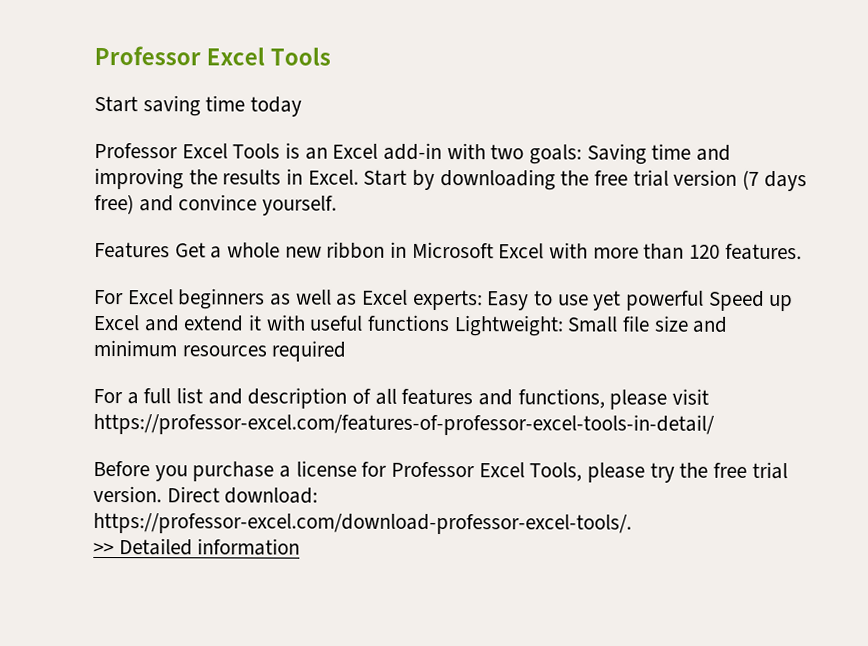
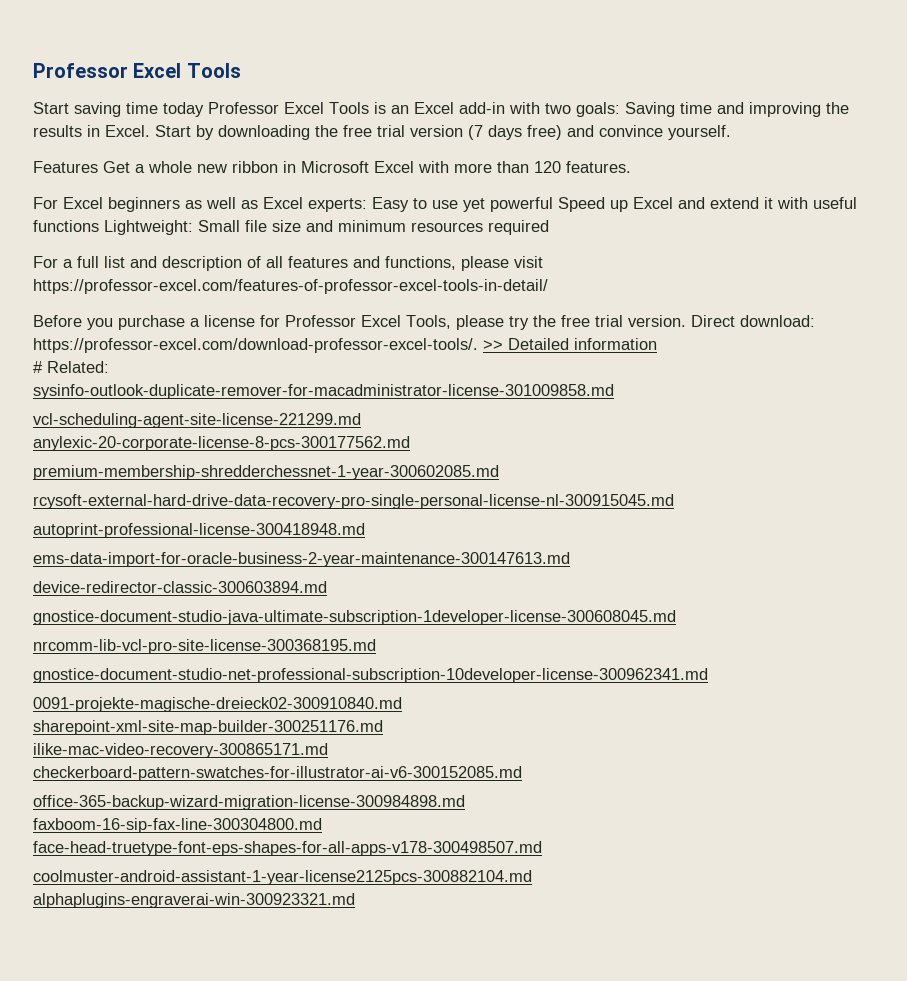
- Start saving time today
- Professor Excel Tools is an Excel add-in with two goals: Saving time and improving the results in Excel.
+ Start saving time today Professor Excel Tools is an Excel add-in with two goals: Saving time and improving the results in Excel.
- Direct download: https://professor-excel.com/download-professor-excel-tools/.
- >> Detailed information
+ Direct download: https://professor-excel.com/download-professor-excel-tools/. >> Detailed information
+ # Related:
+ sysinfo-outlook-duplicate-remover-for-macadministrator-license-301009858.md
+ vcl-scheduling-agent-site-license-221299.md
+ anylexic-20-corporate-license-8-pcs-300177562.md
+ premium-membership-shredderchessnet-1-year-300602085.md
+ rcysoft-external-hard-drive-data-recovery-pro-single-personal-license-nl-300915045.md
+ autoprint-professional-license-300418948.md
+ ems-data-import-for-oracle-business-2-year-maintenance-300147613.md
+ device-redirector-classic-300603894.md
+ gnostice-document-studio-java-ultimate-subscription-1developer-license-300608045.md
+ nrcomm-lib-vcl-pro-site-license-300368195.md
+ gnostice-document-studio-net-professional-subscription-10developer-license-300962341.md
+ 0091-projekte-magische-dreieck02-300910840.md
+ sharepoint-xml-site-map-builder-300251176.md
+ ilike-mac-video-recovery-300865171.md
+ checkerboard-pattern-swatches-for-illustrator-ai-v6-300152085.md
+ office-365-backup-wizard-migration-license-300984898.md
+ faxboom-16-sip-fax-line-300304800.md
+ face-head-truetype-font-eps-shapes-for-all-apps-v178-300498507.md
+ coolmuster-android-assistant-1-year-license2125pcs-300882104.md
+ alphaplugins-engraverai-win-300923321.md

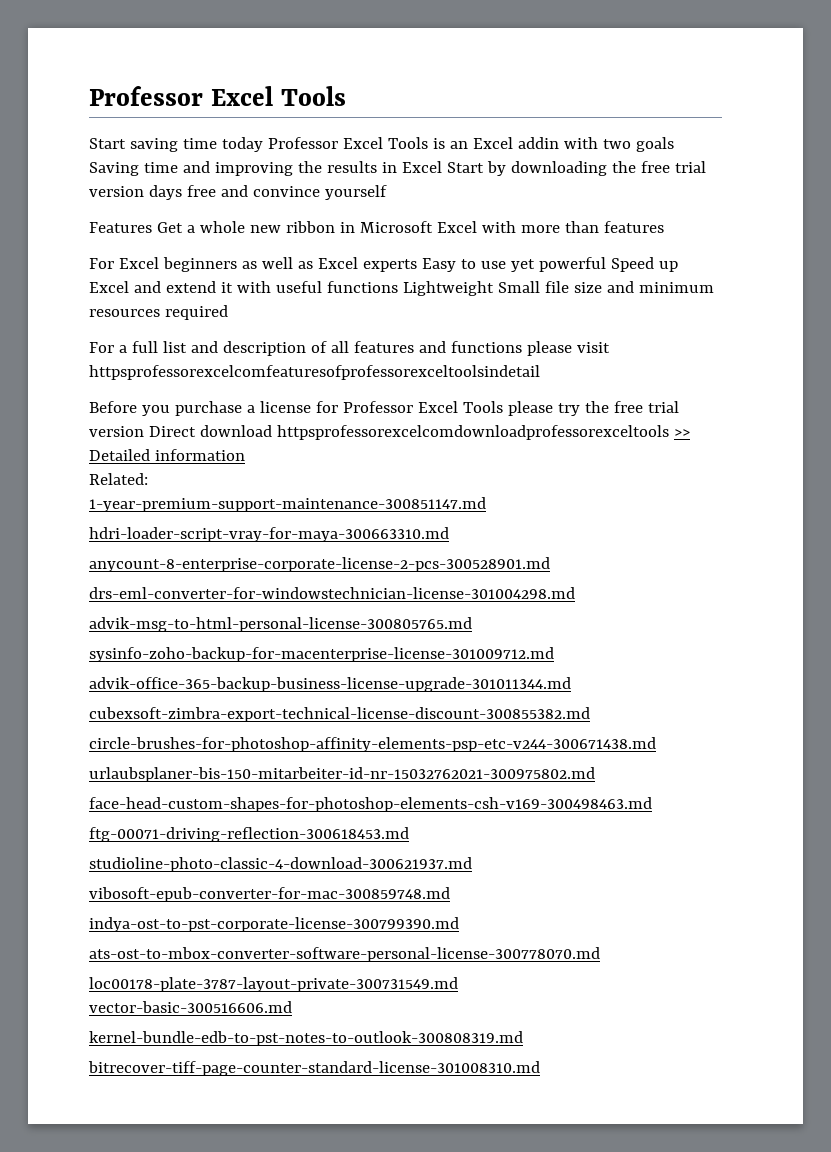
- Start saving time today Professor Excel Tools is an Excel add-in with two goals: Saving time and improving the results in Excel. Start by downloading the free trial version (7 days free) and convince yourself.
+ Start saving time today Professor Excel Tools is an Excel addin with two goals Saving time and improving the results in Excel Start by downloading the free trial version days free and convince yourself
- Features Get a whole new ribbon in Microsoft Excel with more than 120 features.
+ Features Get a whole new ribbon in Microsoft Excel with more than features
- For Excel beginners as well as Excel experts: Easy to use yet powerful Speed up Excel and extend it with useful functions Lightweight: Small file size and minimum resources required
+ For Excel beginners as well as Excel experts Easy to use yet powerful Speed up Excel and extend it with useful functions Lightweight Small file size and minimum resources required
- For a full list and description of all features and functions, please visit https://professor-excel.com/features-of-professor-excel-tools-in-detail/
+ For a full list and description of all features and functions please visit httpsprofessorexcelcomfeaturesofprofessorexceltoolsindetail
- Before you purchase a license for Professor Excel Tools, please try the free trial version. Direct download: https://professor-excel.com/download-professor-excel-tools/. >> Detailed information
+ Before you purchase a license for Professor Excel Tools please try the free trial version Direct download httpsprofessorexcelcomdownloadprofessorexceltools >> Detailed information
- # Related:
+ Related:
- sysinfo-outlook-duplicate-remover-for-macadministrator-license-301009858.md
- vcl-scheduling-agent-site-license-221299.md
- anylexic-20-corporate-license-8-pcs-300177562.md
- premium-membership-shredderchessnet-1-year-300602085.md
- rcysoft-external-hard-drive-data-recovery-pro-single-personal-license-nl-300915045.md
- autoprint-professional-license-300418948.md
- ems-data-import-for-oracle-business-2-year-maintenance-300147613.md
- device-redirector-classic-300603894.md
- gnostice-document-studio-java-ultimate-subscription-1developer-license-300608045.md
- nrcomm-lib-vcl-pro-site-license-300368195.md
- gnostice-document-studio-net-professional-subscription-10developer-license-300962341.md
- 0091-projekte-magische-dreieck02-300910840.md
- sharepoint-xml-site-map-builder-300251176.md
- ilike-mac-video-recovery-300865171.md
- checkerboard-pattern-swatches-for-illustrator-ai-v6-300152085.md
- office-365-backup-wizard-migration-license-300984898.md
- faxboom-16-sip-fax-line-300304800.md
- face-head-truetype-font-eps-shapes-for-all-apps-v178-300498507.md
- coolmuster-android-assistant-1-year-license2125pcs-300882104.md
- alphaplugins-engraverai-win-300923321.md
+ 1-year-premium-support-maintenance-300851147.md
+ hdri-loader-script-vray-for-maya-300663310.md
+ anycount-8-enterprise-corporate-license-2-pcs-300528901.md
+ drs-eml-converter-for-windowstechnician-license-301004298.md
+ advik-msg-to-html-personal-license-300805765.md
+ sysinfo-zoho-backup-for-macenterprise-license-301009712.md
+ advik-office-365-backup-business-license-upgrade-301011344.md
+ cubexsoft-zimbra-export-technical-license-discount-300855382.md
+ circle-brushes-for-photoshop-affinity-elements-psp-etc-v244-300671438.md
+ urlaubsplaner-bis-150-mitarbeiter-id-nr-15032762021-300975802.md
+ face-head-custom-shapes-for-photoshop-elements-csh-v169-300498463.md
+ ftg-00071-driving-reflection-300618453.md
+ studioline-photo-classic-4-download-300621937.md
+ vibosoft-epub-converter-for-mac-300859748.md
+ indya-ost-to-pst-corporate-license-300799390.md
+ ats-ost-to-mbox-converter-software-personal-license-300778070.md
+ loc00178-plate-3787-layout-private-300731549.md
+ vector-basic-300516606.md
+ kernel-bundle-edb-to-pst-notes-to-outlook-300808319.md
+ bitrecover-tiff-page-counter-standard-license-301008310.md

